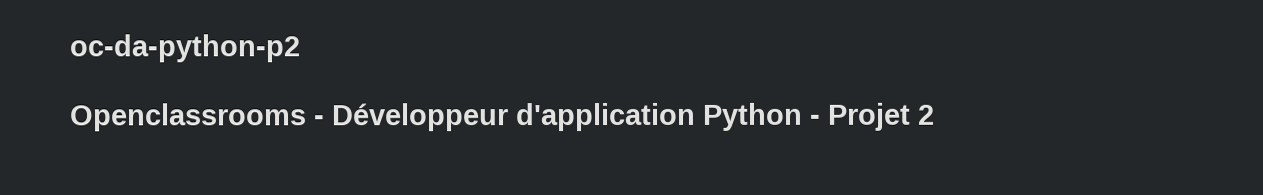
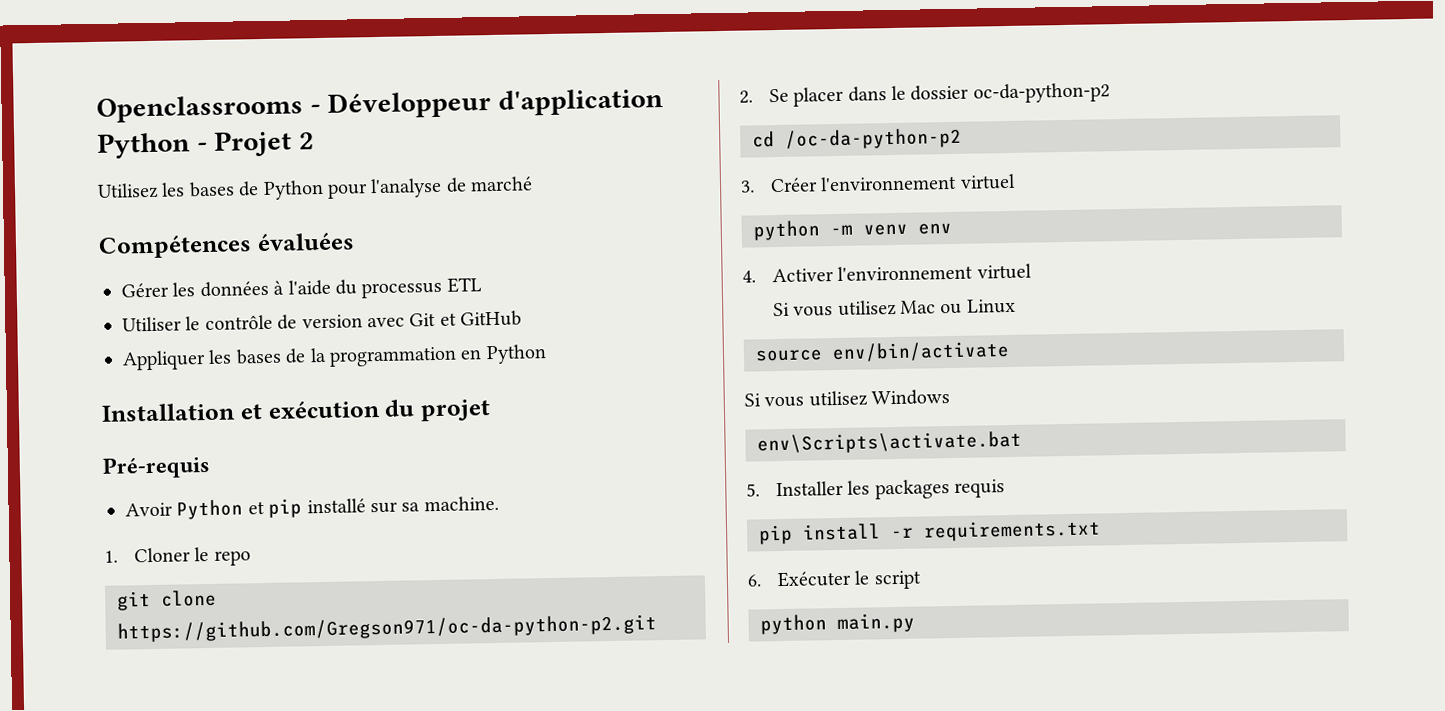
- oc-da-python-p2
+ Utilisez les bases de Python pour l'analyse de marché
+ Compétences évaluées
+ Gérer les données à l'aide du processus ETL
+ Utiliser le contrôle de version avec Git et GitHub
+ Appliquer les bases de la programmation en Python
+ Installation et exécution du projet
+ Pré-requis
+ Avoir Python et pip installé sur sa machine.
+ 1. Cloner le repo
+ git clone https://github.com/Gregson971/oc-da-python-p2.git
+ 2. Se placer dans le dossier oc-da-python-p2
+ cd /oc-da-python-p2
+ 3. Créer l'environnement virtuel
+ python -m venv env
+ 4. Activer l'environnement virtuel
+ Si vous utilisez Mac ou Linux
+ source env/bin/activate
+ Si vous utilisez Windows
+ env\Scripts\activate.bat
+ 5. Installer les packages requis
+ pip install -r requirements.txt
+ 6. Exécuter le script
+ python main.py

